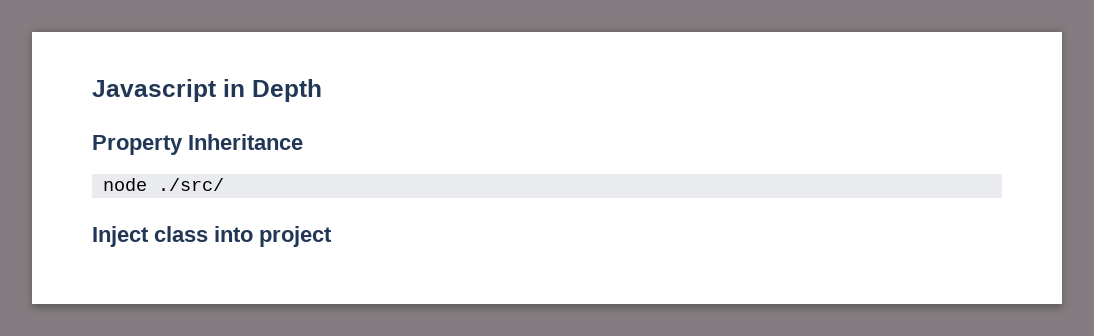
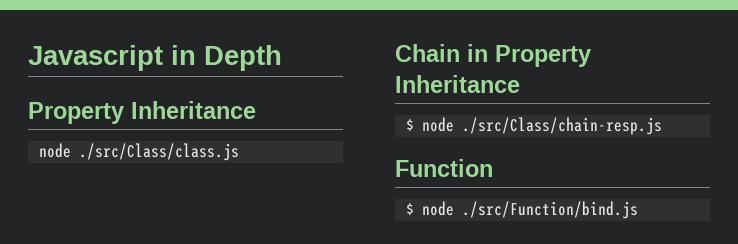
- node ./src/
- Inject class into project
+ node ./src/Class/class.js
+ Chain in Property Inheritance
+ $ node ./src/Class/chain-resp.js
+ Function
+ $ node ./src/Function/bind.js

